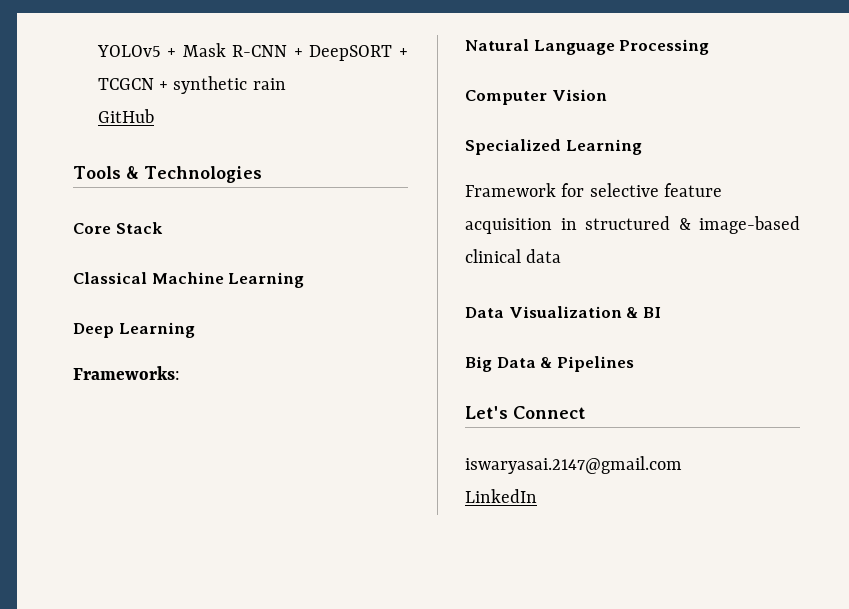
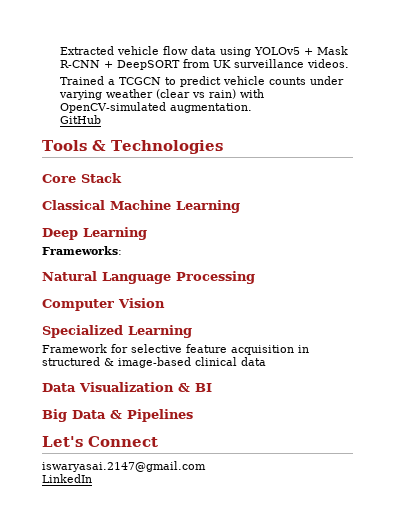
- YOLOv5 + Mask R-CNN + DeepSORT + TCGCN + synthetic rain
+ Extracted vehicle flow data using YOLOv5 + Mask R-CNN + DeepSORT from UK surveillance videos.
+ Trained a TCGCN to predict vehicle counts under varying weather (clear vs rain) with OpenCV-simulated augmentation.

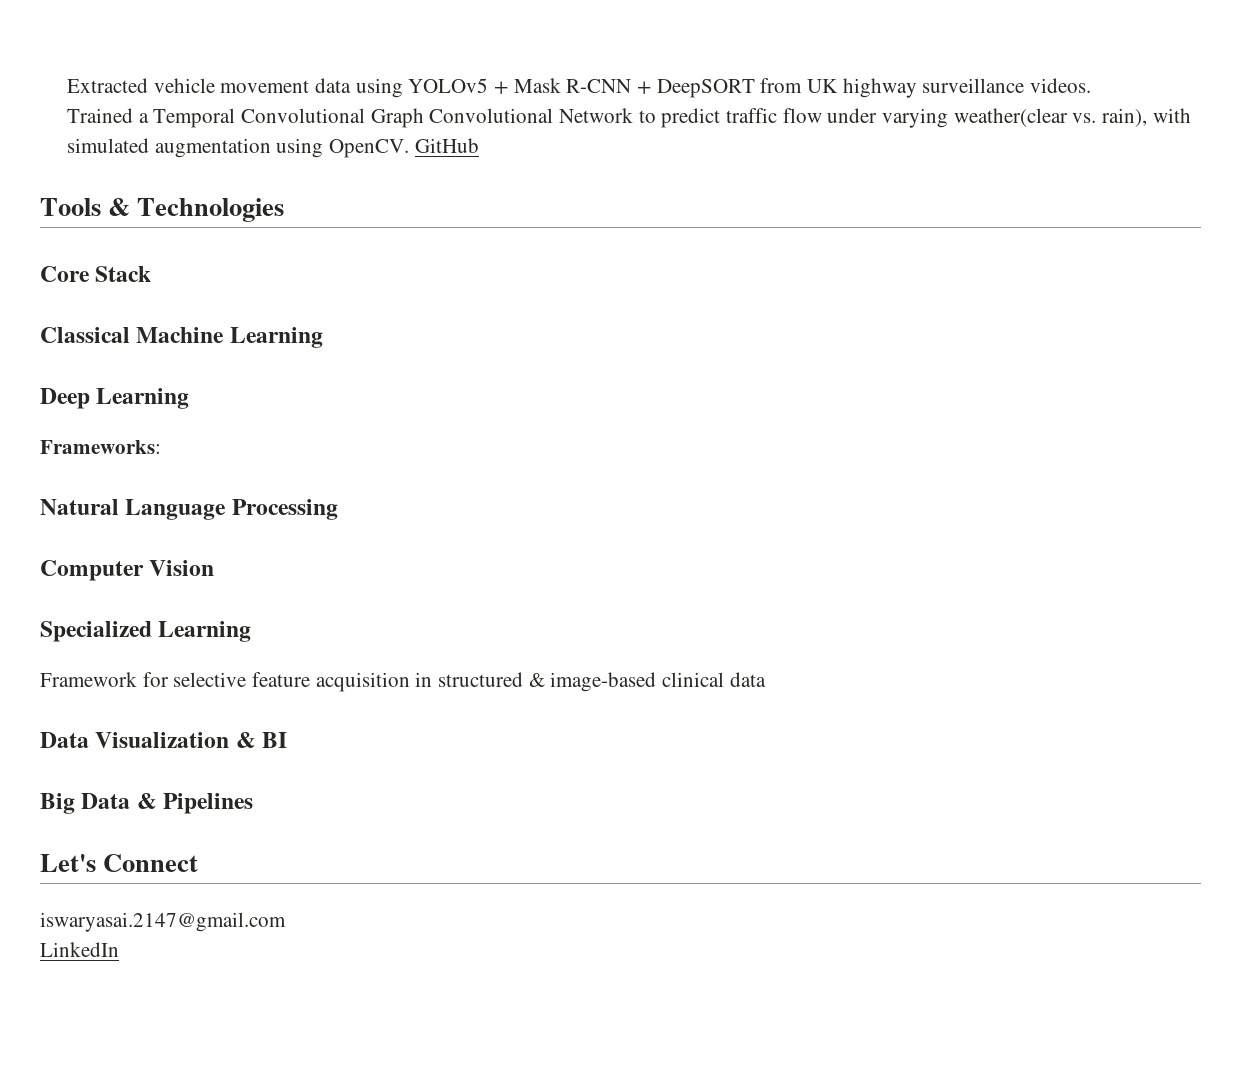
- Extracted vehicle flow data using YOLOv5 + Mask R-CNN + DeepSORT from UK surveillance videos.
+ Extracted vehicle movement data using YOLOv5 + Mask R-CNN + DeepSORT from UK highway surveillance videos.
- Trained a TCGCN to predict vehicle counts under varying weather (clear vs rain) with OpenCV-simulated augmentation.
- GitHub
+ Trained a Temporal Convolutional Graph Convolutional Network to predict traffic flow under varying weather(clear vs. rain), with simulated augmentation using OpenCV. GitHub

